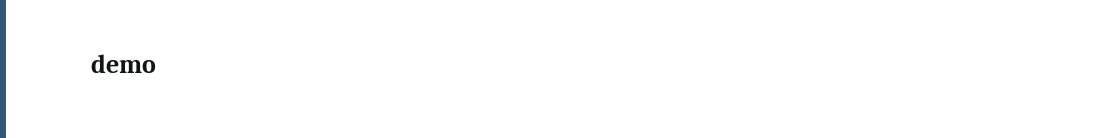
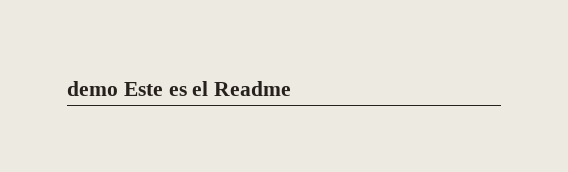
- demo
+ demo Este es el Readme

